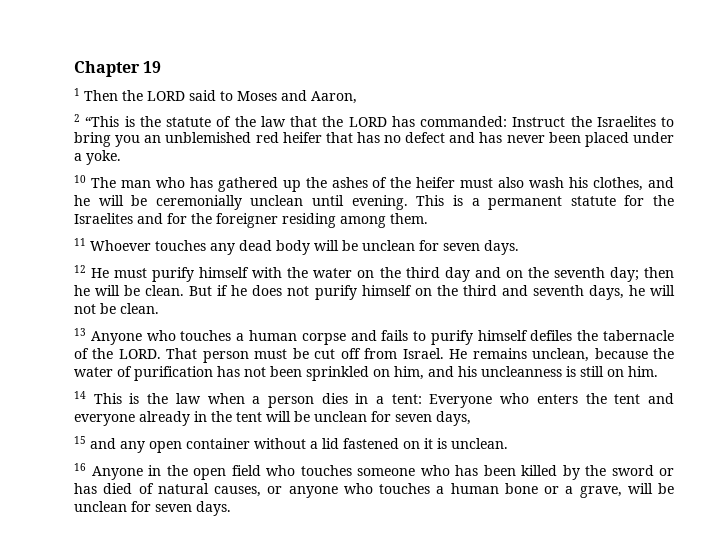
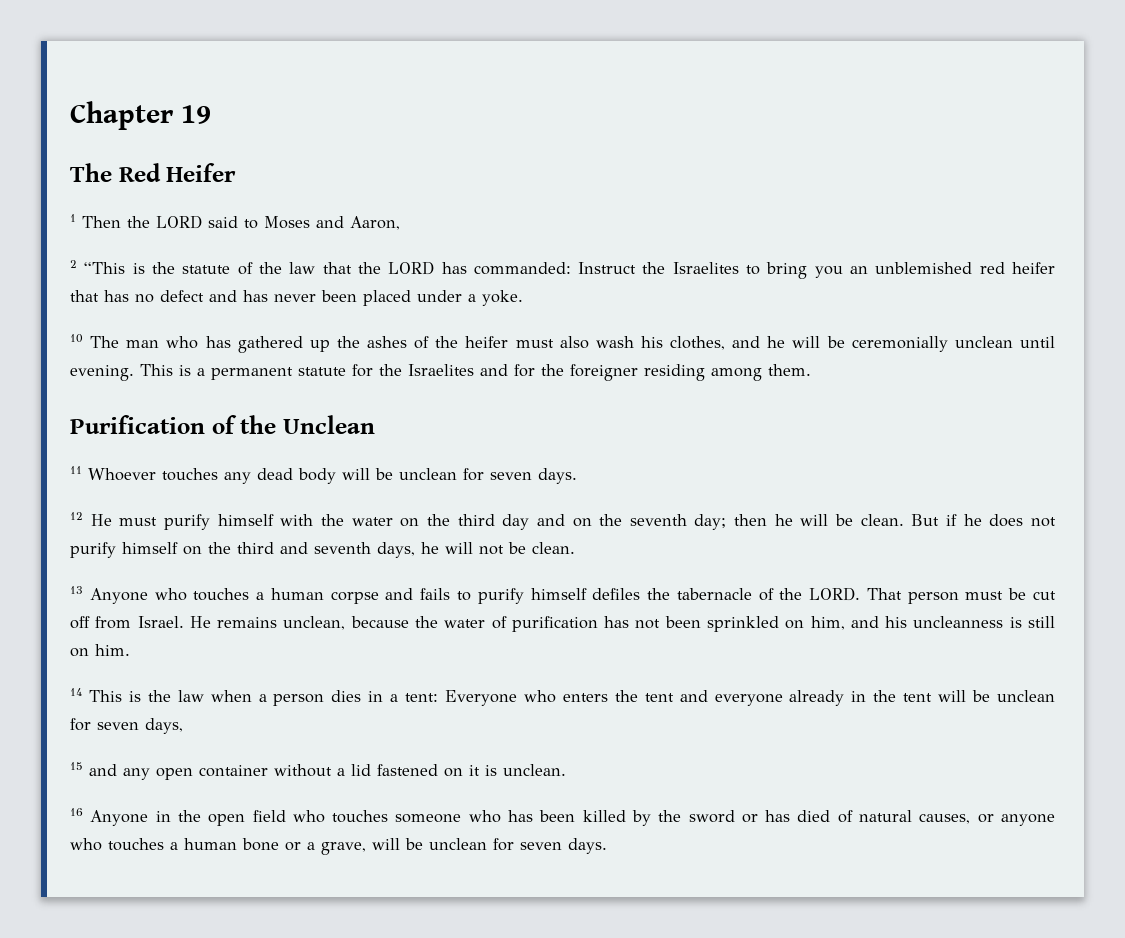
+ The Red Heifer
+ Purification of the Unclean

